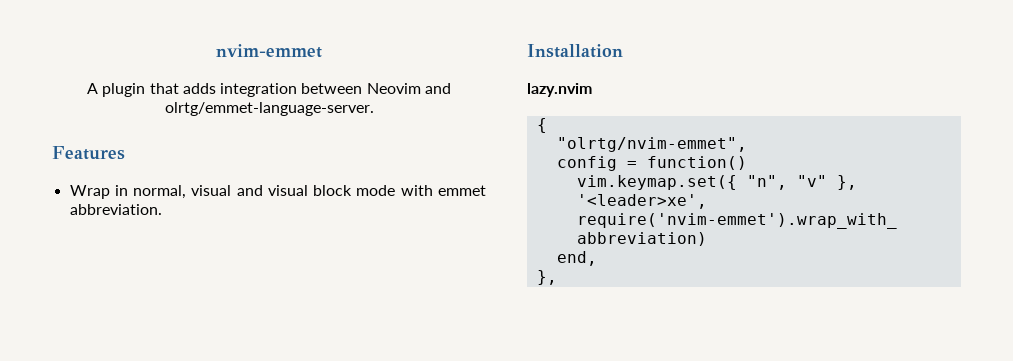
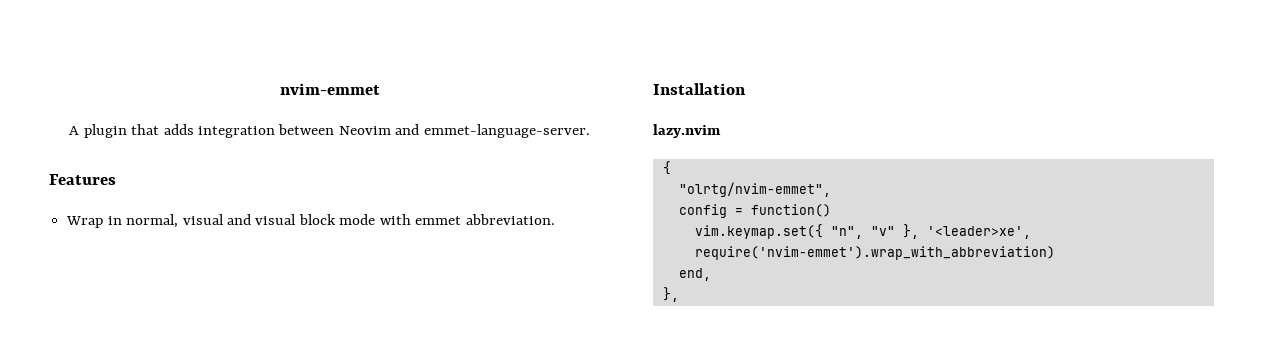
- A plugin that adds integration between Neovim and olrtg/emmet-language-server.
+ A plugin that adds integration between Neovim and emmet-language-server.

